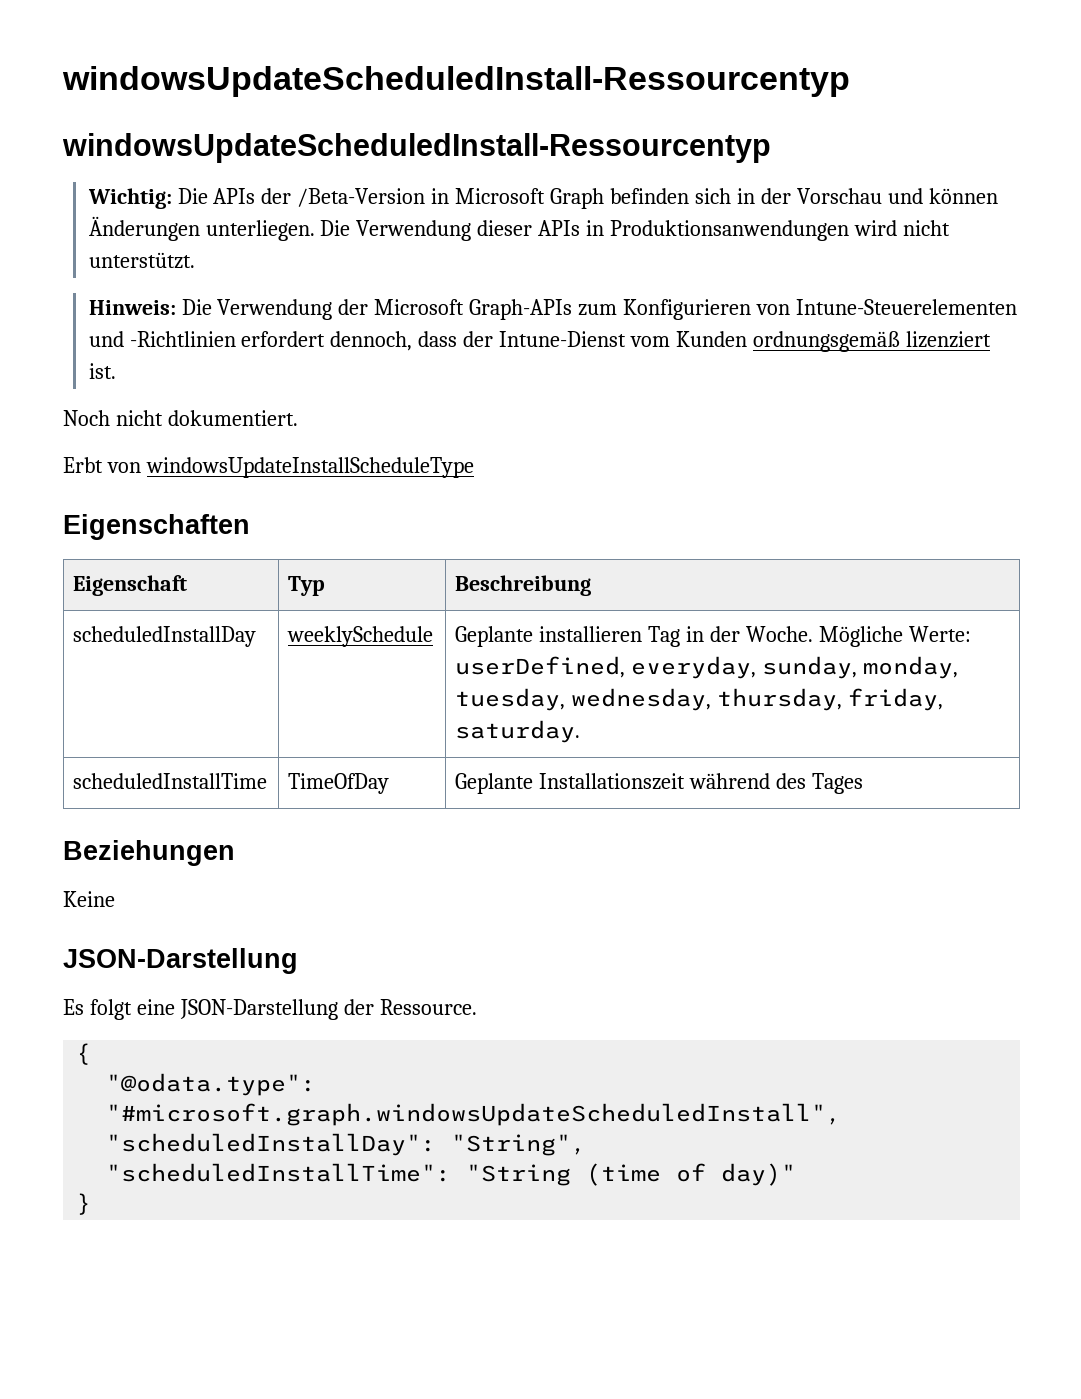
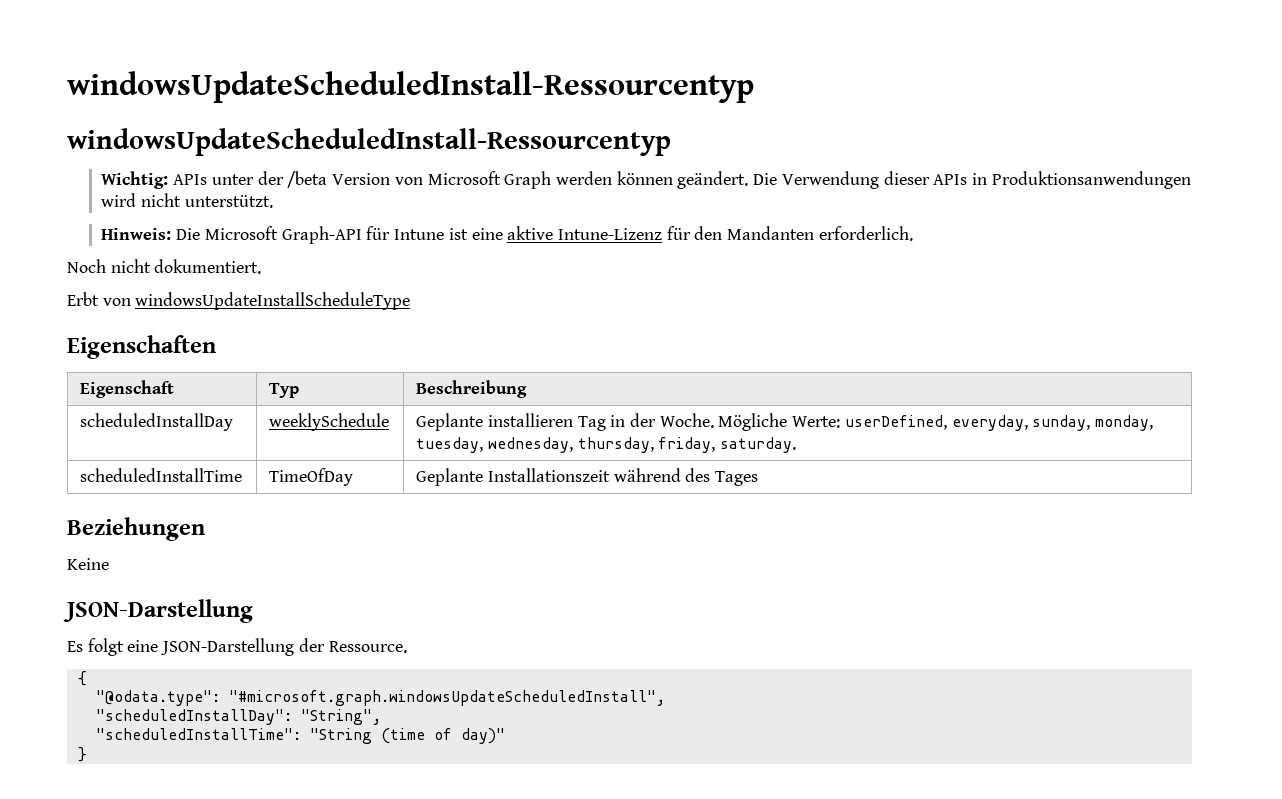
- Wichtig: Die APIs der /Beta-Version in Microsoft Graph befinden sich in der Vorschau und können Änderungen unterliegen.
+ Wichtig: APIs unter der /beta Version von Microsoft Graph werden können geändert.
- Hinweis: Die Verwendung der Microsoft Graph-APIs zum Konfigurieren von Intune-Steuerelementen und -Richtlinien erfordert dennoch, dass der Intune-Dienst vom Kunden ordnungsgemäß lizenziert ist.
+ Hinweis: Die Microsoft Graph-API für Intune ist eine aktive Intune-Lizenz für den Mandanten erforderlich.

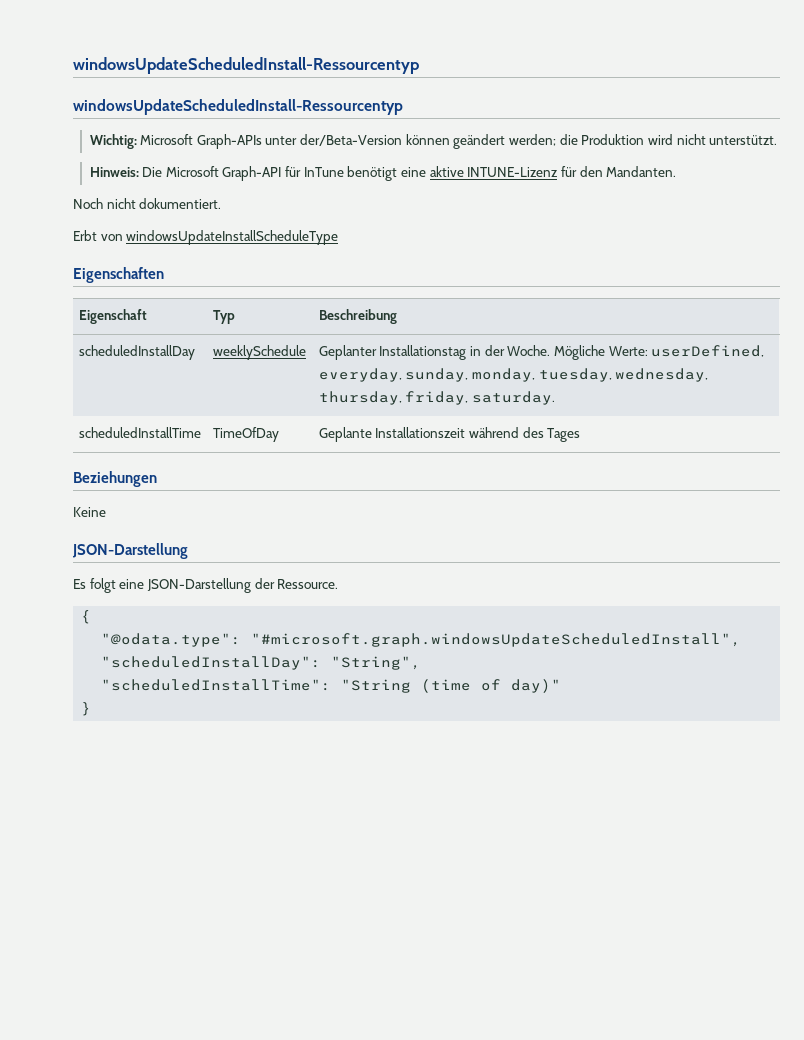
- Wichtig: APIs unter der /beta Version von Microsoft Graph werden können geändert. Die Verwendung dieser APIs in Produktionsanwendungen wird nicht unterstützt.
+ Wichtig: Microsoft Graph-APIs unter der/Beta-Version können geändert werden; die Produktion wird nicht unterstützt.
- Hinweis: Die Microsoft Graph-API für Intune ist eine aktive Intune-Lizenz für den Mandanten erforderlich.
+ Hinweis: Die Microsoft Graph-API für InTune benötigt eine aktive INTUNE-Lizenz für den Mandanten.
- scheduledInstallDay | weeklySchedule | Geplante installieren Tag in der Woche. Mögliche Werte: userDefined, everyday, sunday, monday, tuesday, wednesday, thursday, friday, saturday.
+ scheduledInstallDay | weeklySchedule | Geplanter Installationstag in der Woche. Mögliche Werte: userDefined, everyday, sunday, monday, tuesday, wednesday, thursday, friday, saturday.

